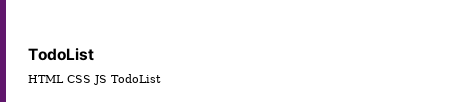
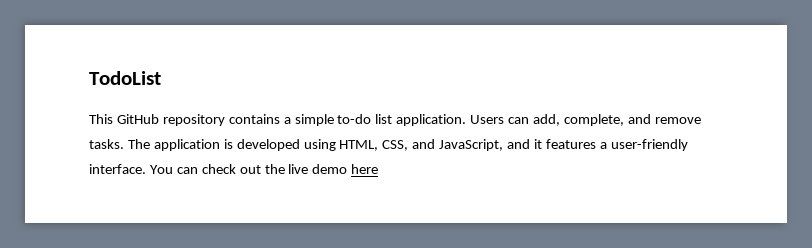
- HTML CSS JS TodoList
+ This GitHub repository contains a simple to-do list application. Users can add, complete, and remove tasks. The application is developed using HTML, CSS, and JavaScript, and it features a user-friendly interface. You can check out the live demo here

